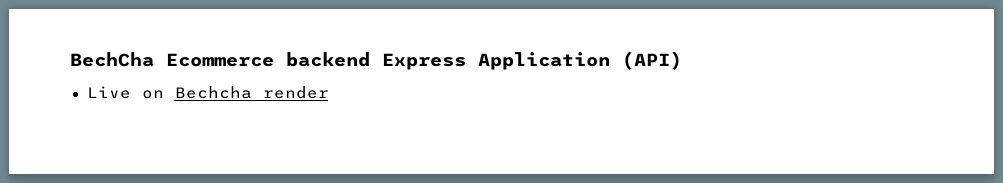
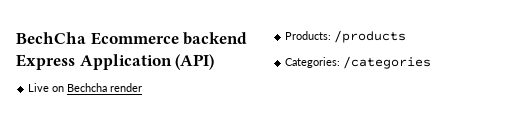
+ Products: /products
+ Categories: /categories

